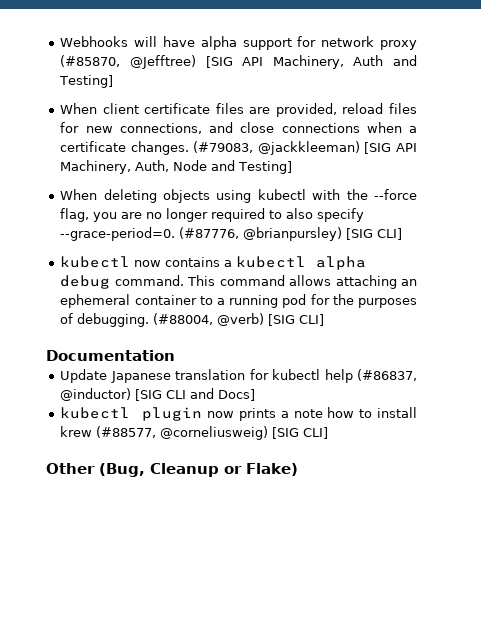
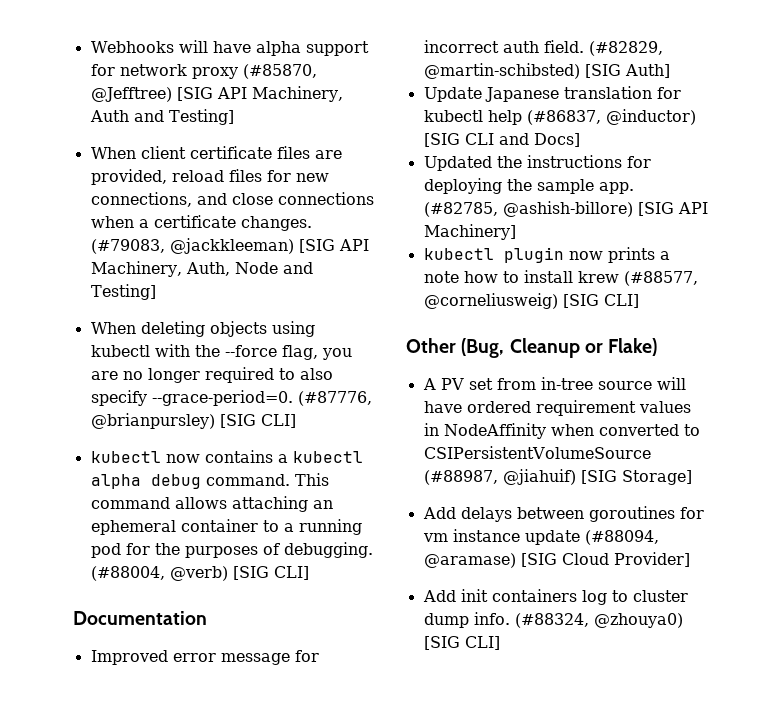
+ Improved error message for incorrect auth field. (#82829, @martin-schibsted) [SIG Auth]
+ Updated the instructions for deploying the sample app. (#82785, @ashish-billore) [SIG API Machinery]
+ A PV set from in-tree source will have ordered requirement values in NodeAffinity when converted to CSIPersistentVolumeSource (#88987, @jiahuif) [SIG Storage]
+ Add delays between goroutines for vm instance update (#88094, @aramase) [SIG Cloud Provider]
+ Add init containers log to cluster dump info. (#88324, @zhouya0) [SIG CLI]

